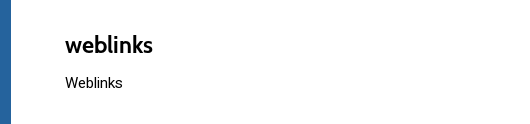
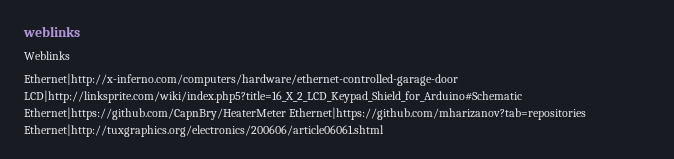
+ Ethernet|http://x-inferno.com/computers/hardware/ethernet-controlled-garage-door LCD|http://linksprite.com/wiki/index.php5?title=16_X_2_LCD_Keypad_Shield_for_Arduino#Schematic Ethernet|https://github.com/CapnBry/HeaterMeter Ethernet|https://github.com/mharizanov?tab=repositories Ethernet|http://tuxgraphics.org/electronics/200606/article06061.shtml

